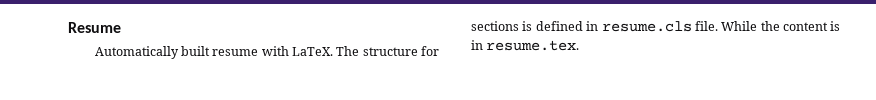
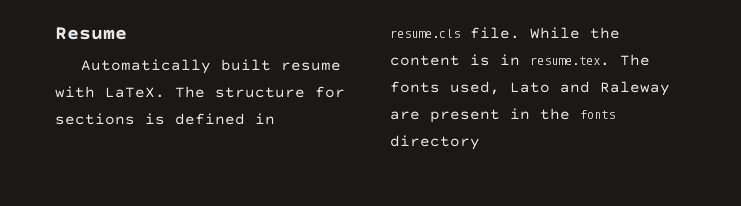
- While the content is in resume.tex.
+ While the content is in resume.tex. The fonts used, Lato and Raleway are present in the fonts directory

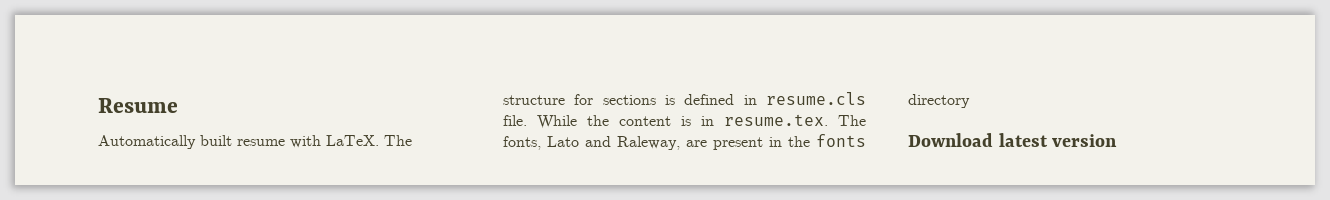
- While the content is in resume.tex. The fonts used, Lato and Raleway are present in the fonts directory
+ While the content is in resume.tex. The fonts, Lato and Raleway, are present in the fonts directory
+ Download latest version

